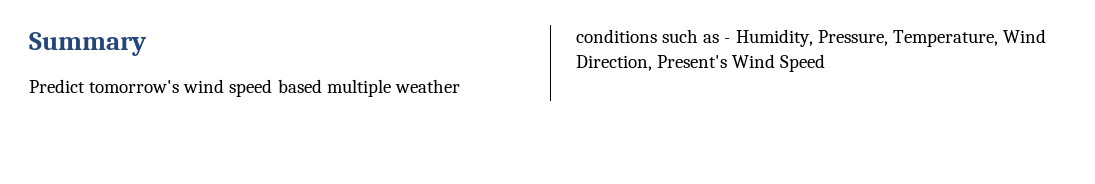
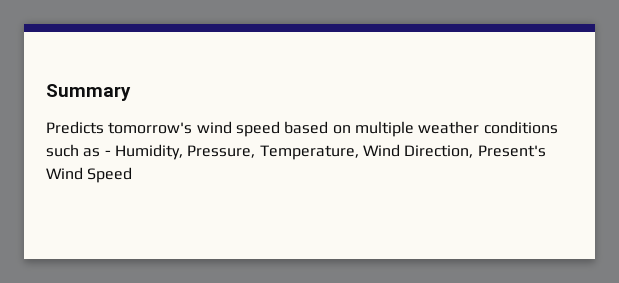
- Predict tomorrow's wind speed based multiple weather conditions such as - Humidity, Pressure, Temperature, Wind Direction, Present's Wind Speed
+ Predicts tomorrow's wind speed based on multiple weather conditions such as - Humidity, Pressure, Temperature, Wind Direction, Present's Wind Speed

